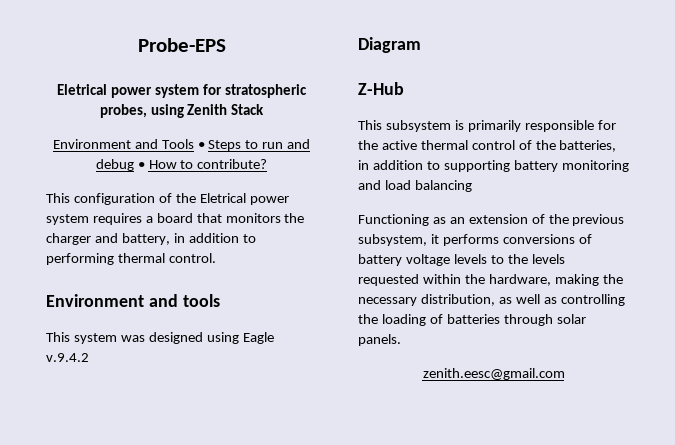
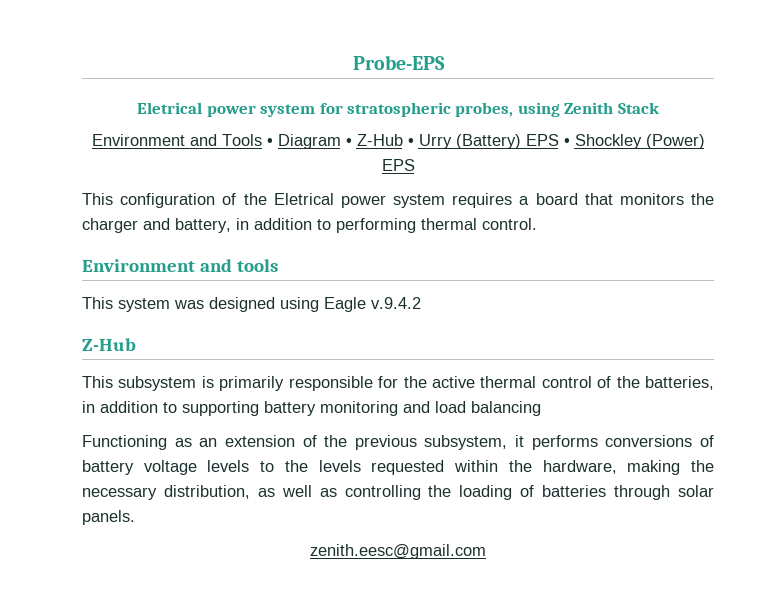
- Environment and Tools • Steps to run and debug • How to contribute?
+ Environment and Tools • Diagram • Z-Hub • Urry (Battery) EPS • Shockley (Power) EPS
- Diagram

